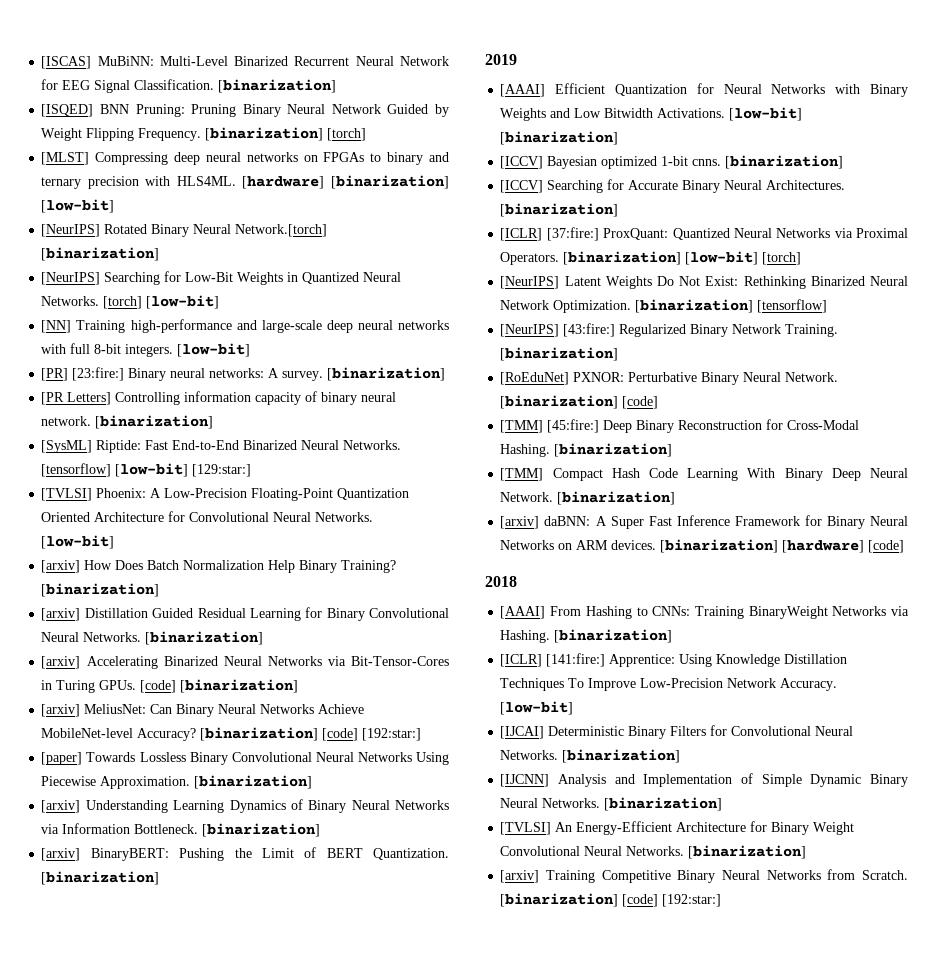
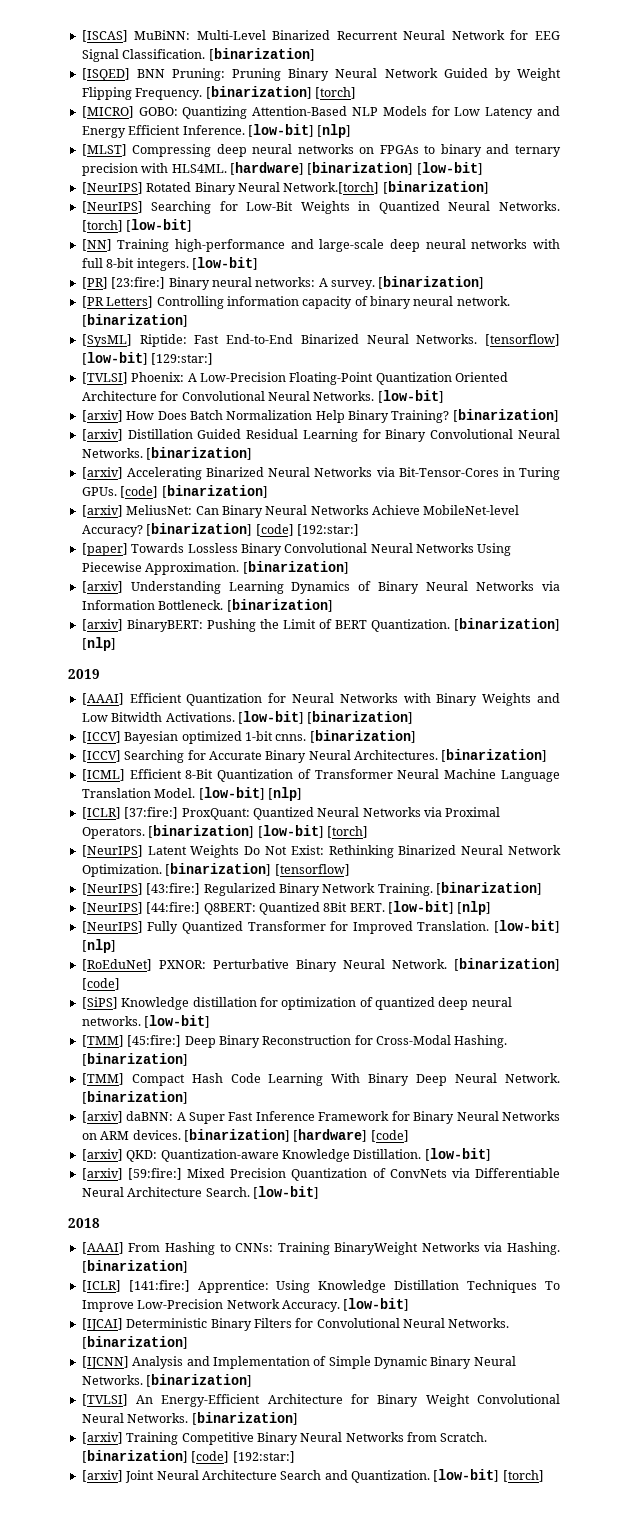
+ [MICRO] GOBO: Quantizing Attention-Based NLP Models for Low Latency and Energy Efficient Inference. [low-bit] [nlp]
- [arxiv] BinaryBERT: Pushing the Limit of BERT Quantization. [binarization]
+ [arxiv] BinaryBERT: Pushing the Limit of BERT Quantization. [binarization] [nlp]
+ [ICML] Efficient 8-Bit Quantization of Transformer Neural Machine Language Translation Model. [low-bit] [nlp]
+ [NeurIPS] [44:fire:] Q8BERT: Quantized 8Bit BERT. [low-bit] [nlp]
+ [NeurIPS] Fully Quantized Transformer for Improved Translation. [low-bit] [nlp]
+ [SiPS] Knowledge distillation for optimization of quantized deep neural networks. [low-bit]
+ [arxiv] QKD: Quantization-aware Knowledge Distillation. [low-bit]
+ [arxiv] [59:fire:] Mixed Precision Quantization of ConvNets via Differentiable Neural Architecture Search. [low-bit]
+ [arxiv] Joint Neural Architecture Search and Quantization. [low-bit] [torch]

